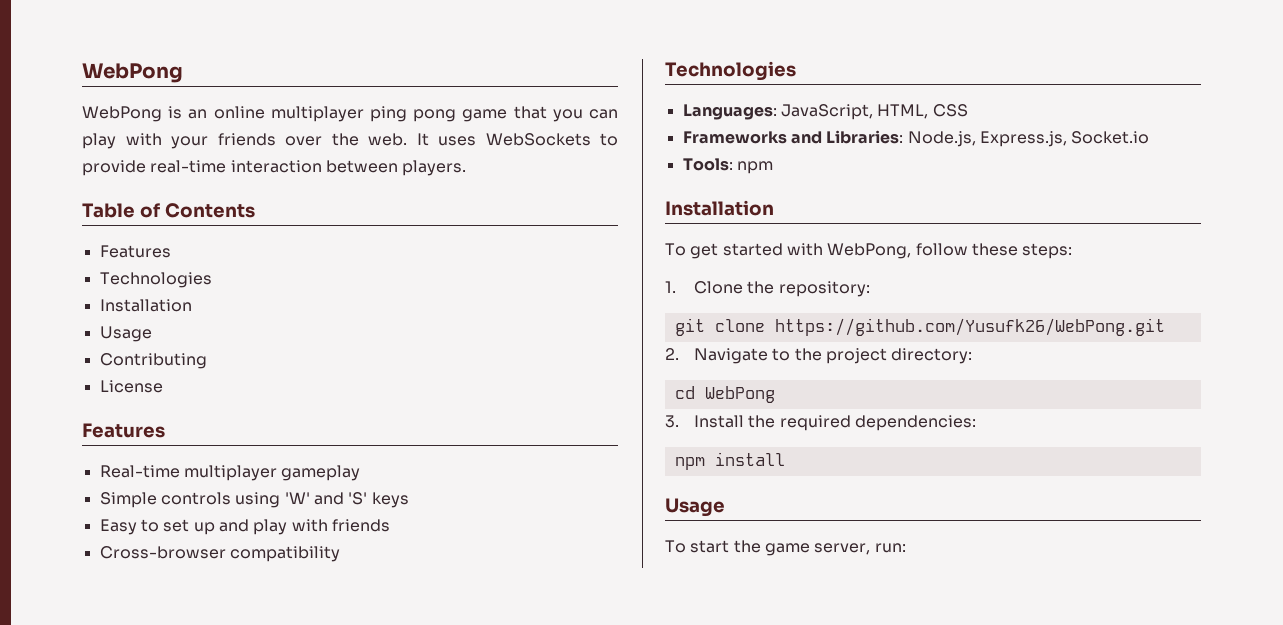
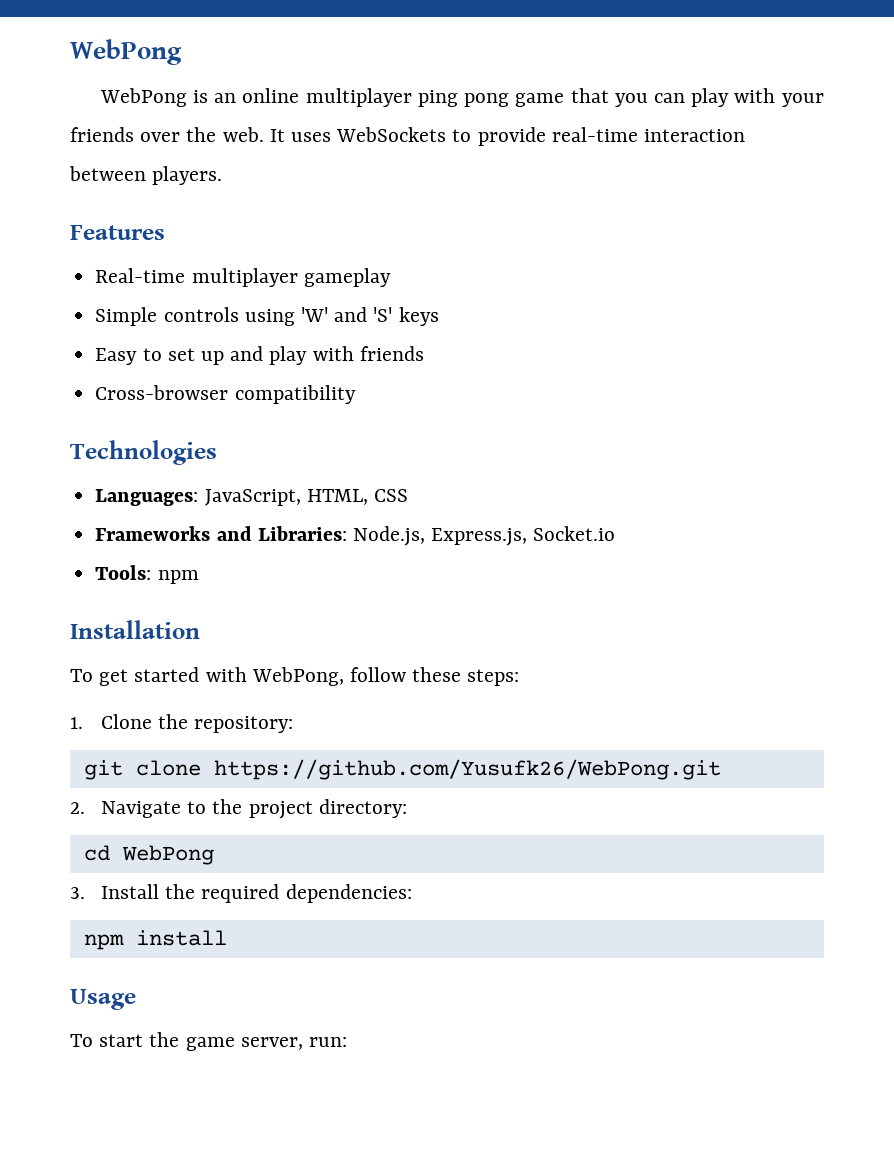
- Table of Contents
- Features
- Technologies
- Installation
- Usage
- Contributing
- License

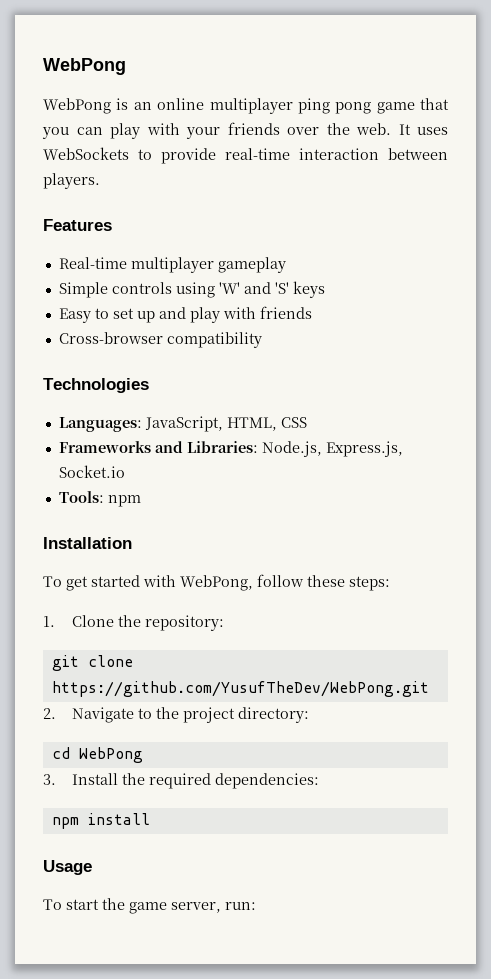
- git clone https://github.com/Yusufk26/WebPong.git
+ git clone https://github.com/YusufTheDev/WebPong.git

